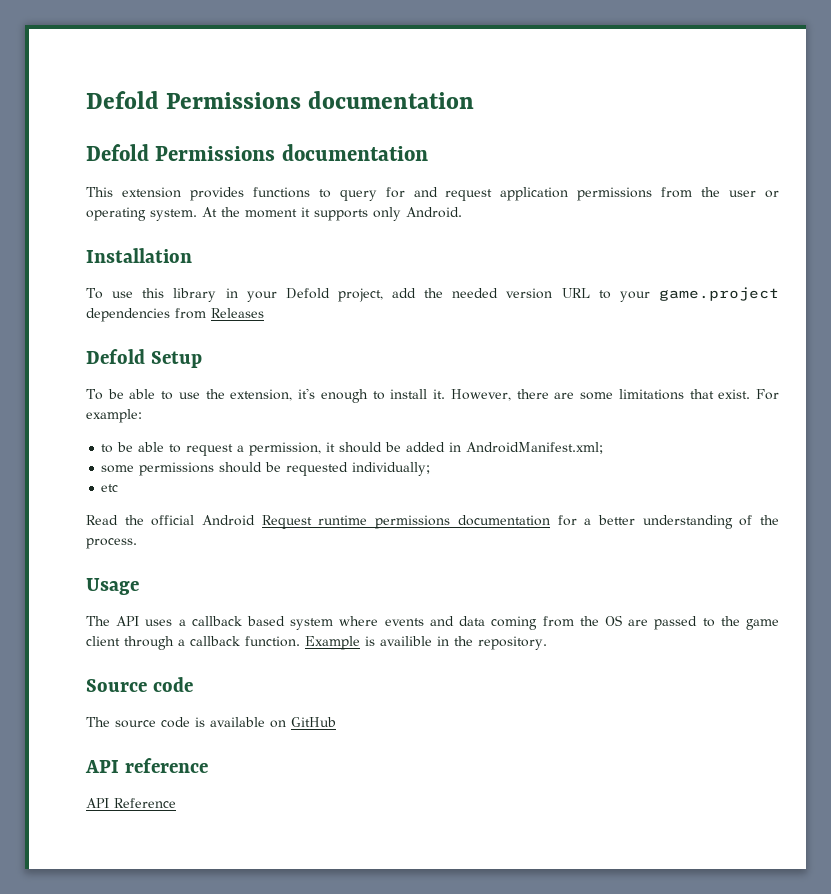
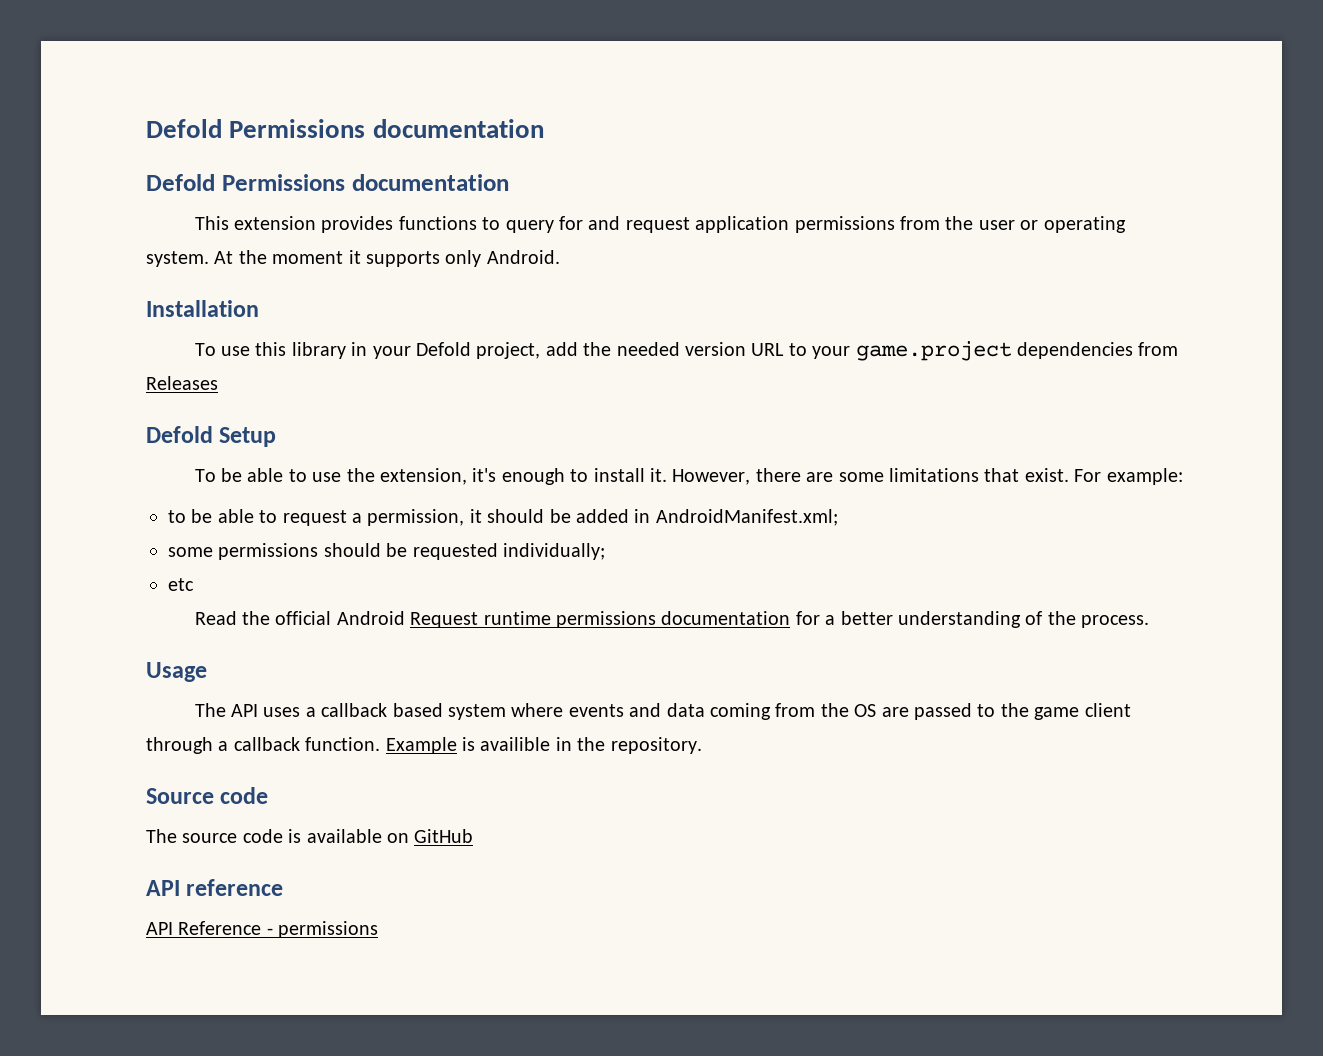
- API Reference
+ API Reference - permissions

